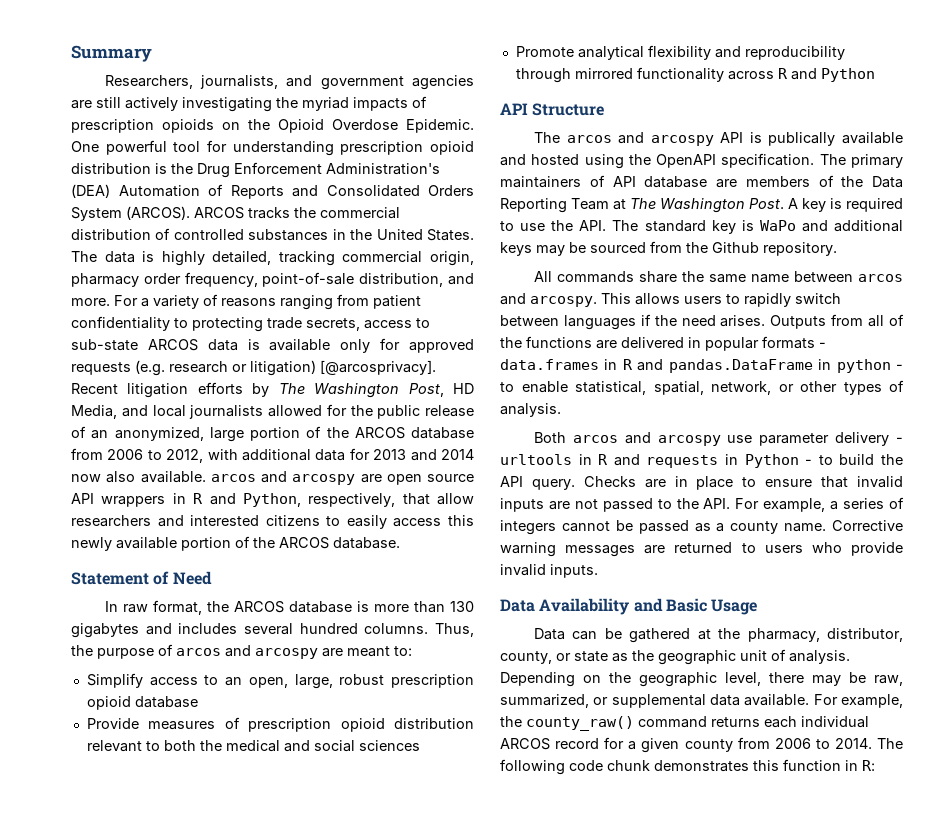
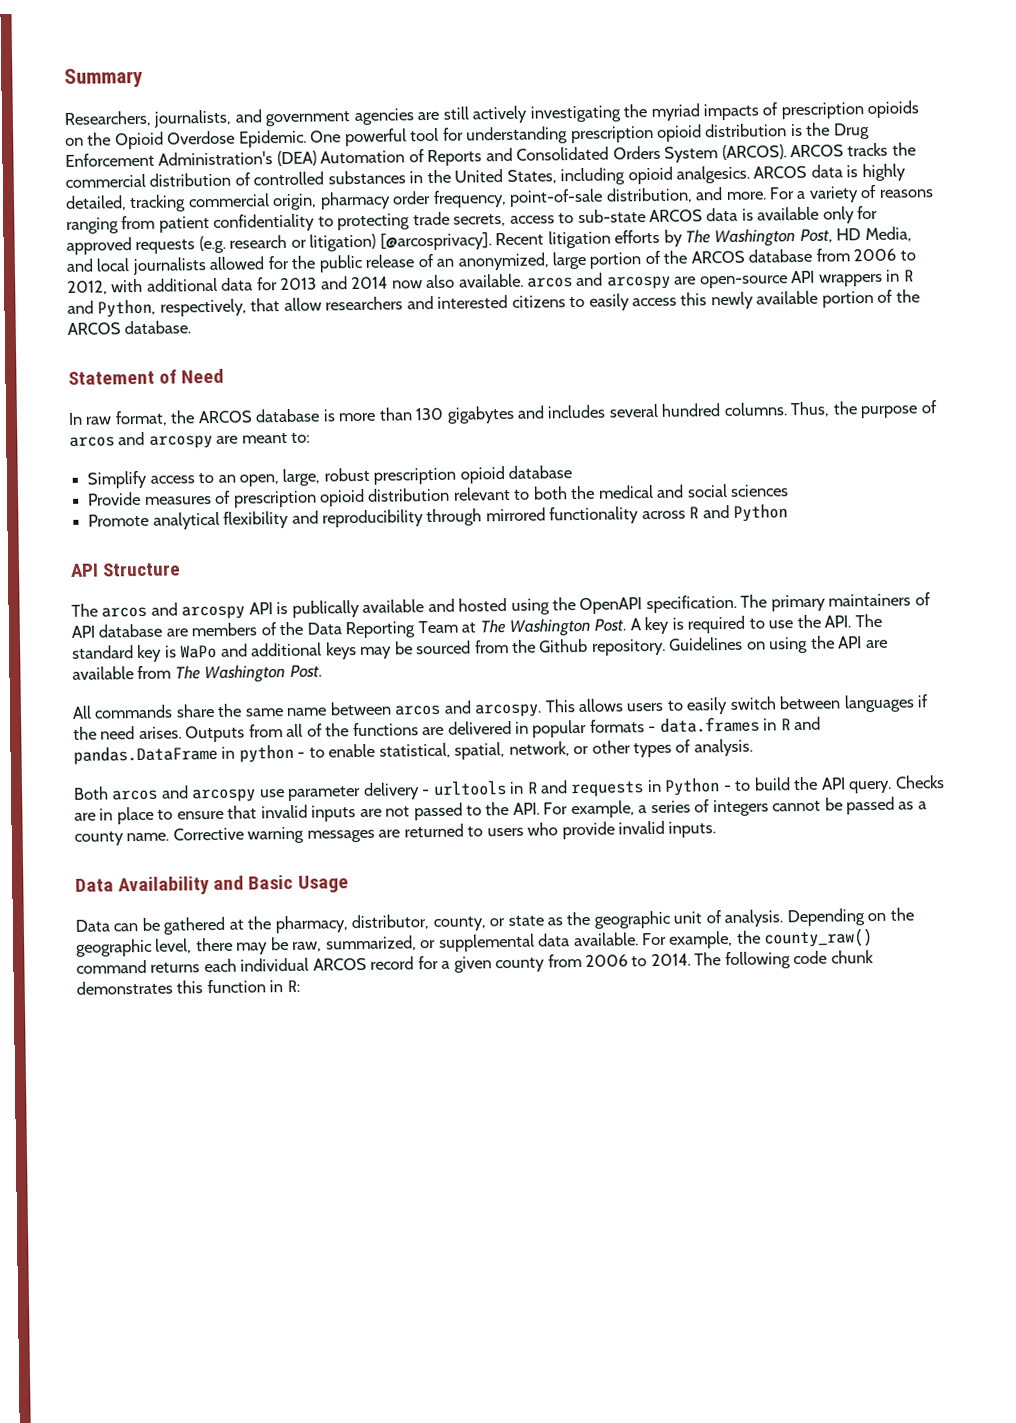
- ARCOS tracks the commercial distribution of controlled substances in the United States. The data is highly detailed, tracking commercial origin, pharmacy order frequency, point-of-sale distribution, and more.
+ ARCOS tracks the commercial distribution of controlled substances in the United States, including opioid analgesics. ARCOS data is highly detailed, tracking commercial origin, pharmacy order frequency, point-of-sale distribution, and more.
- Recent litigation efforts by The Washington Post, HD Media, and local journalists allowed for the public release of an anonymized, large portion of the ARCOS database from 2006 to 2012, with additional data for 2013 and 2014 now also available. arcos and arcospy are open source API wrappers in R and Python, respectively, that allow researchers and interested citizens to easily access this newly available portion of the ARCOS database.
+ Recent litigation efforts by The Washington Post, HD Media, and local journalists allowed for the public release of an anonymized, large portion of the ARCOS database from 2006 to 2012, with additional data for 2013 and 2014 now also available. arcos and arcospy are open-source API wrappers in R and Python, respectively, that allow researchers and interested citizens to easily access this newly available portion of the ARCOS database.
+ Guidelines on using the API are available from The Washington Post.
- This allows users to rapidly switch between languages if the need arises.
+ This allows users to easily switch between languages if the need arises.

